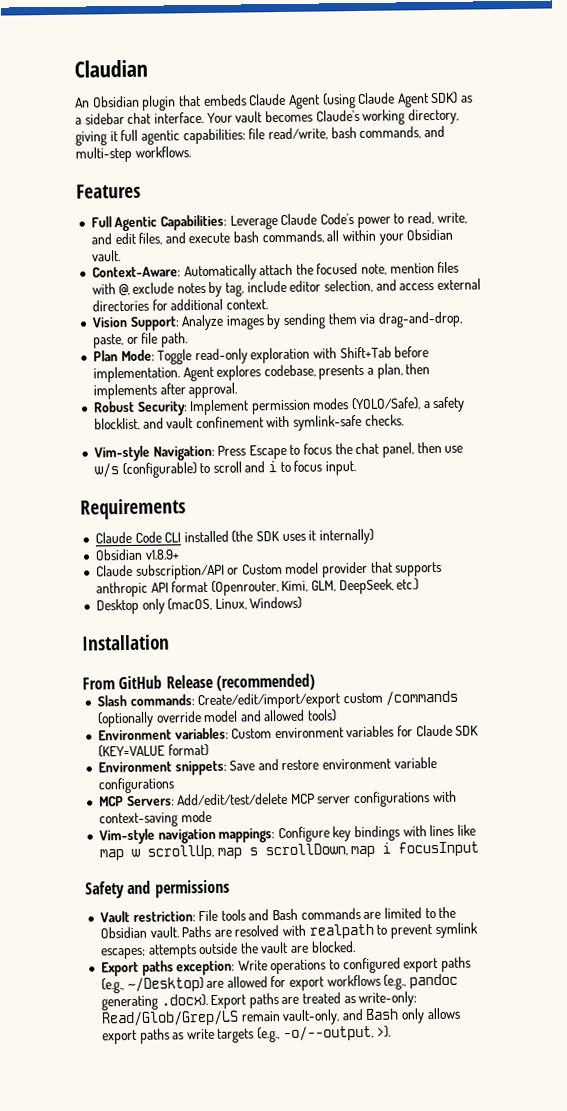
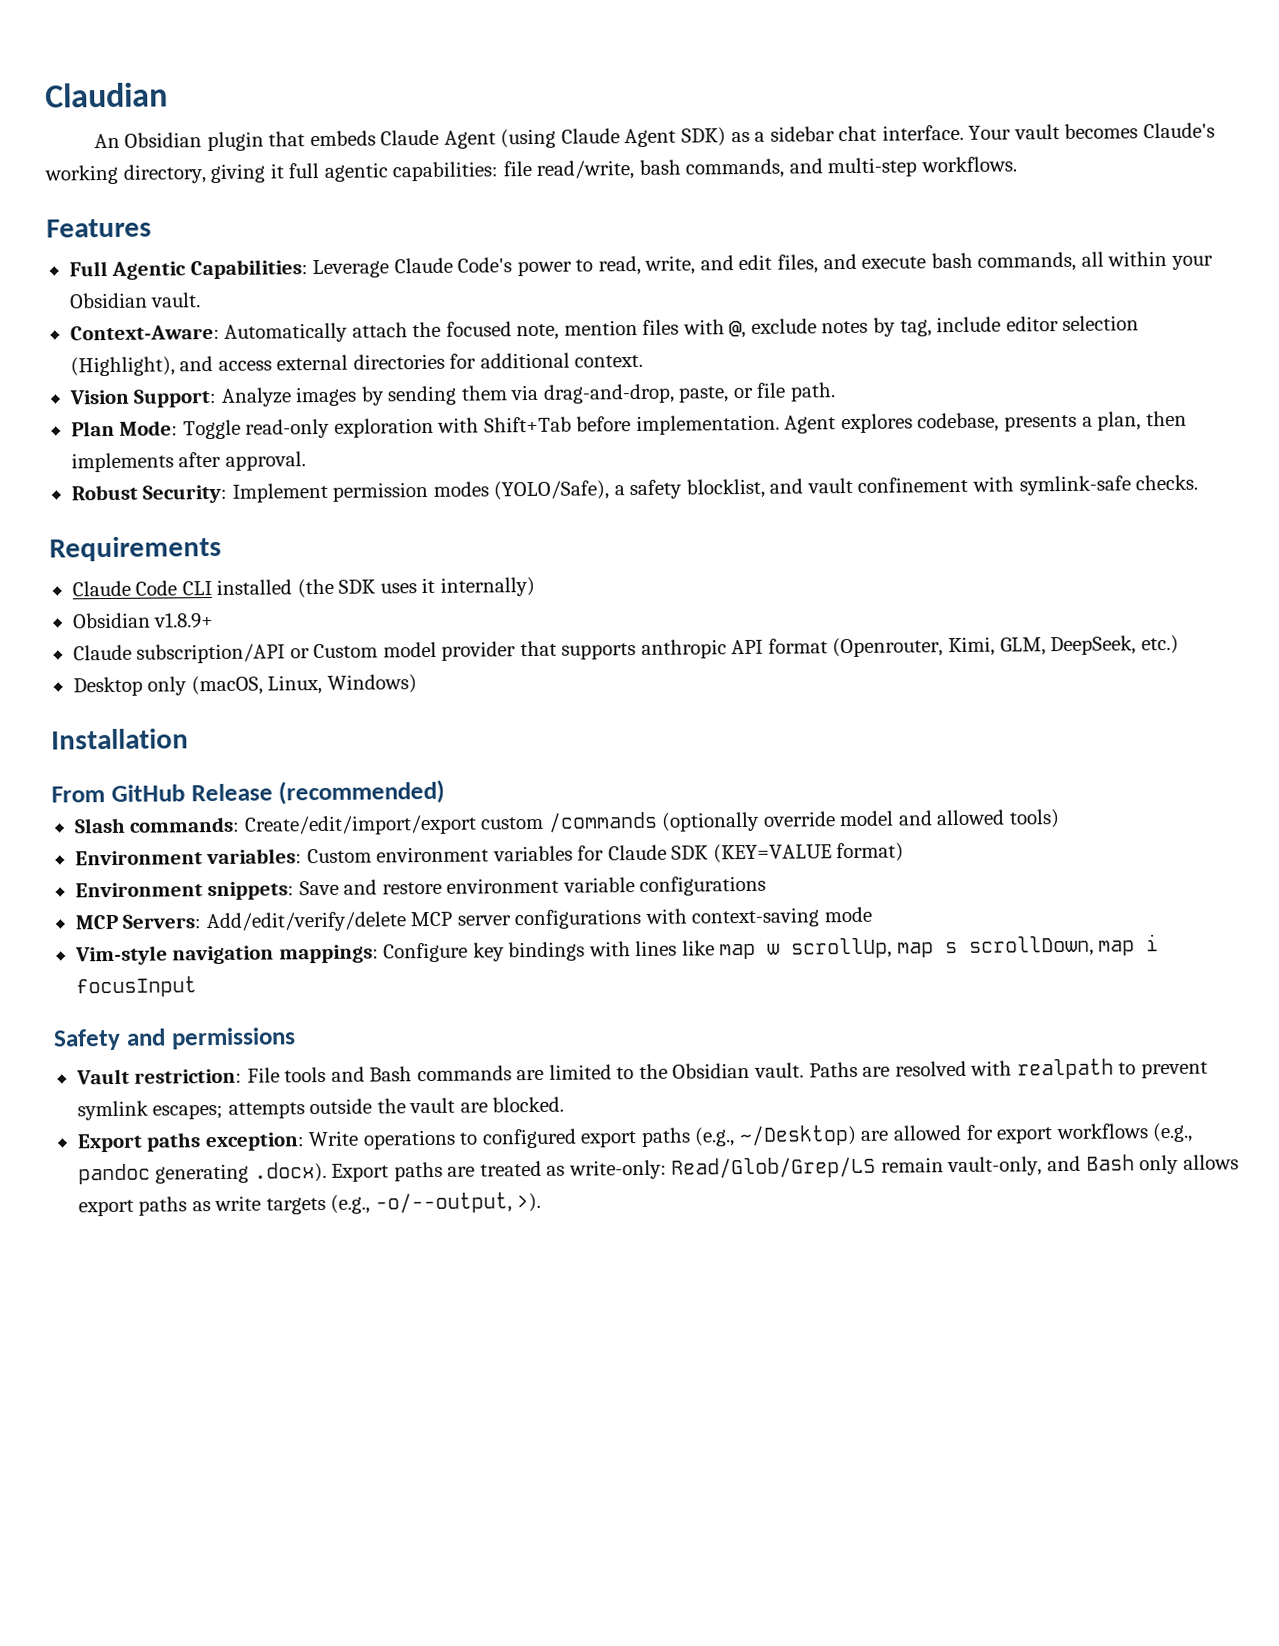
- Context-Aware: Automatically attach the focused note, mention files with @, exclude notes by tag, include editor selection, and access external directories for additional context.
+ Context-Aware: Automatically attach the focused note, mention files with @, exclude notes by tag, include editor selection (Highlight), and access external directories for additional context.
- Vim-style Navigation: Press Escape to focus the chat panel, then use w/s (configurable) to scroll and i to focus input.
- MCP Servers: Add/edit/test/delete MCP server configurations with context-saving mode
+ MCP Servers: Add/edit/verify/delete MCP server configurations with context-saving mode

